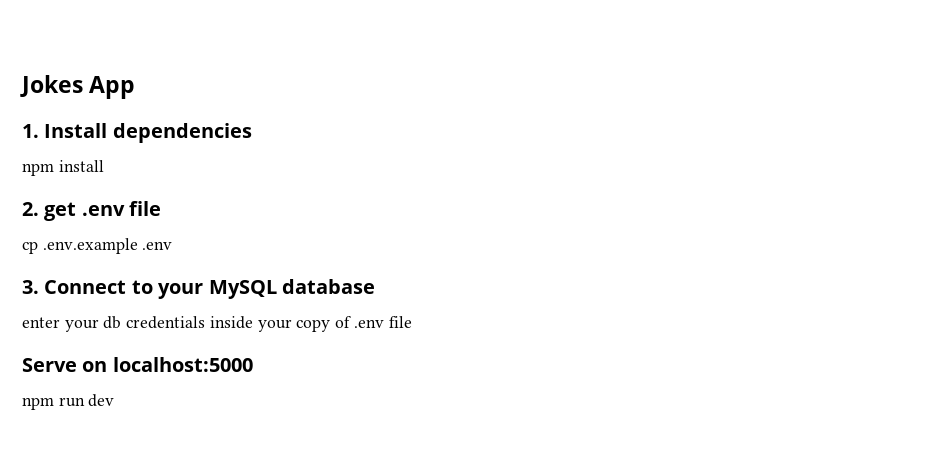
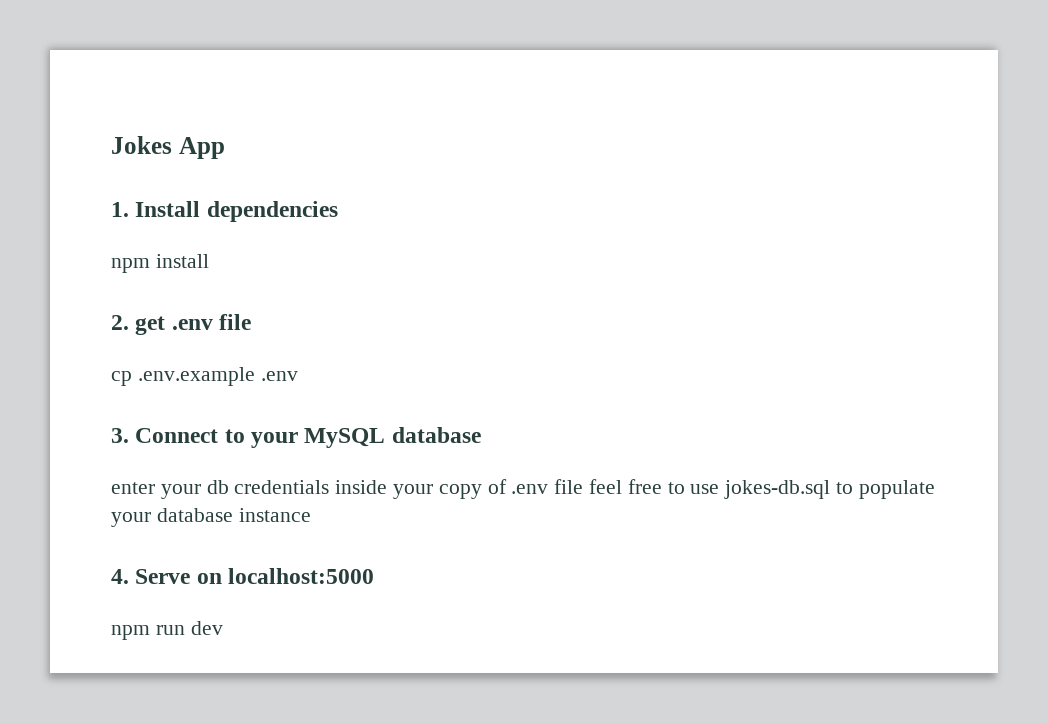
- enter your db credentials inside your copy of .env file
- Serve on localhost:5000
+ enter your db credentials inside your copy of .env file feel free to use jokes-db.sql to populate your database instance
+ 4. Serve on localhost:5000

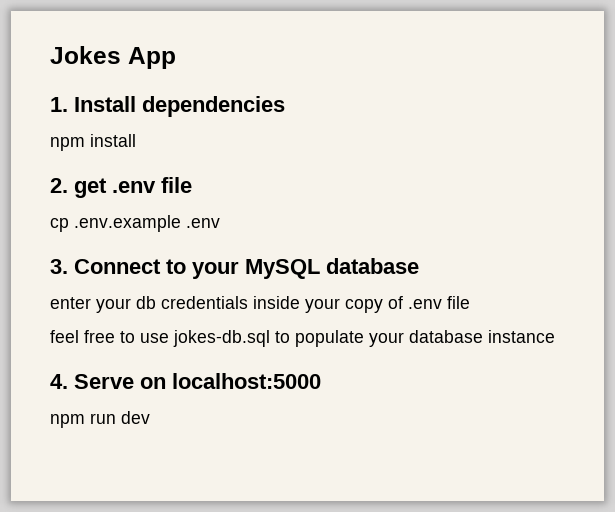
- enter your db credentials inside your copy of .env file feel free to use jokes-db.sql to populate your database instance
+ enter your db credentials inside your copy of .env file
+ feel free to use jokes-db.sql to populate your database instance

